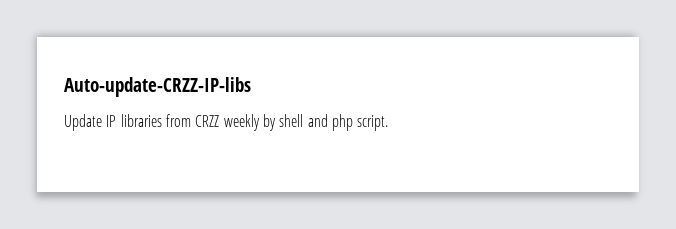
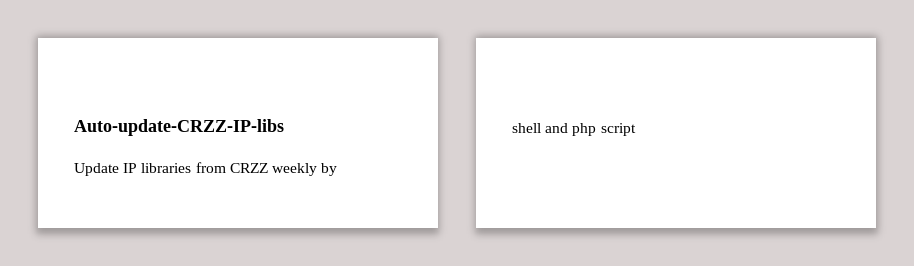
- Update IP libraries from CRZZ weekly by shell and php script.
+ Update IP libraries from CRZZ weekly by shell and php script

